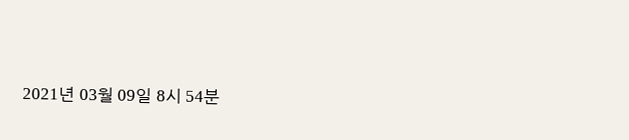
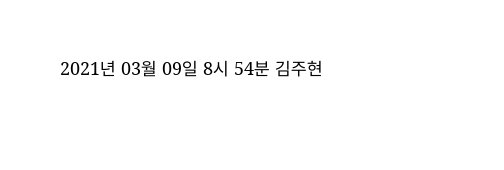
- 2021년 03월 09일 8시 54분
+ 2021년 03월 09일 8시 54분 김주현

